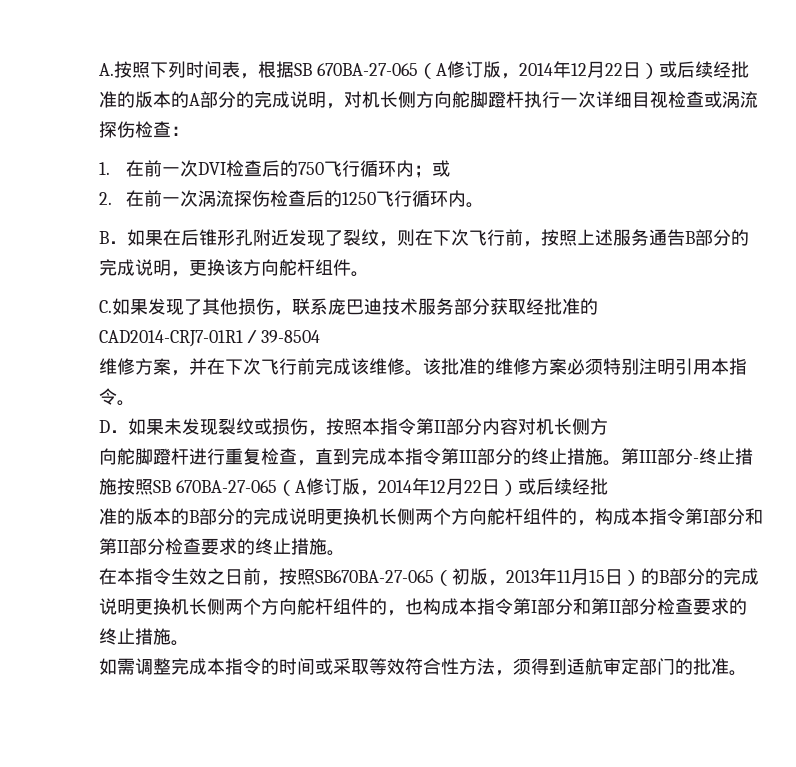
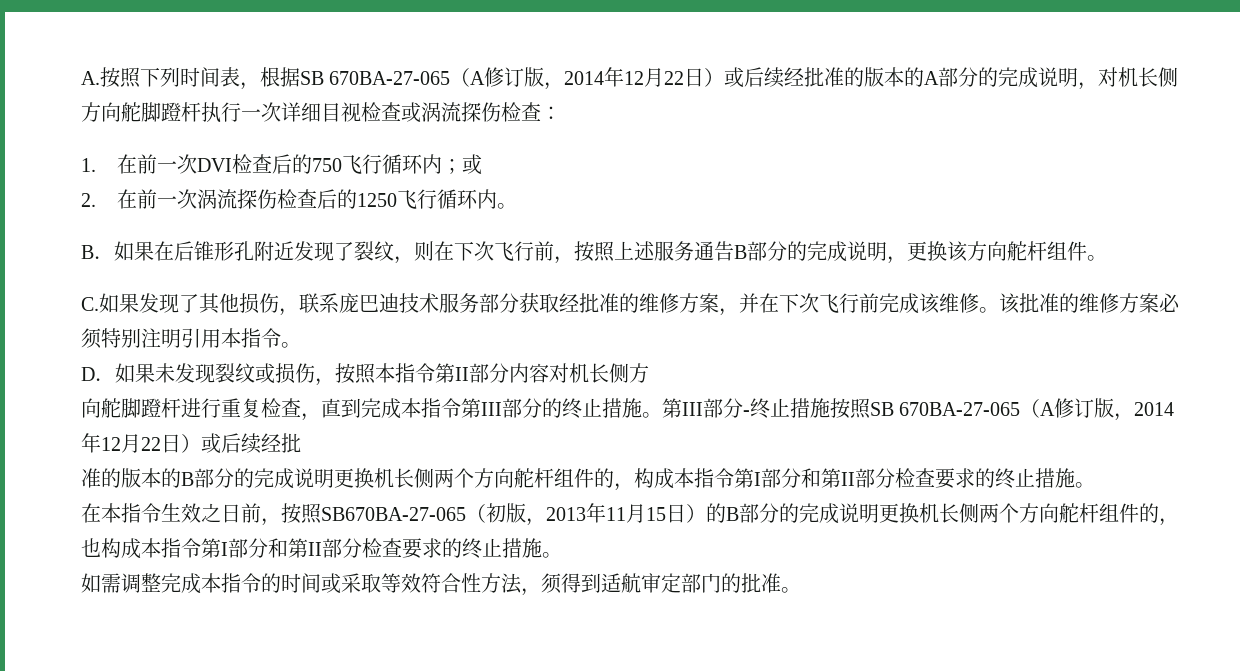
- C.如果发现了其他损伤，联系庞巴迪技术服务部分获取经批准的
- CAD2014-CRJ7-01R1／39-8504
- 维修方案，并在下次飞行前完成该维修。
+ C.如果发现了其他损伤，联系庞巴迪技术服务部分获取经批准的维修方案，并在下次飞行前完成该维修。

